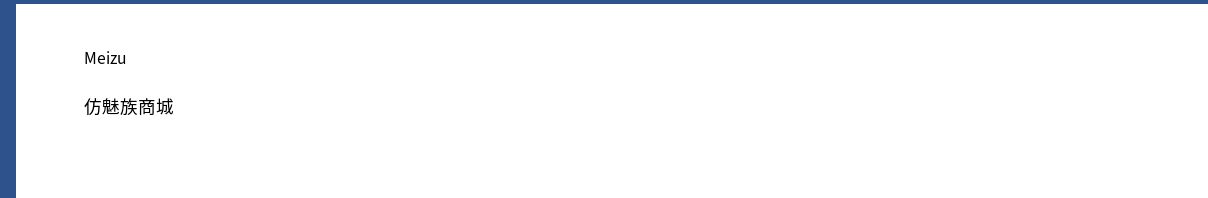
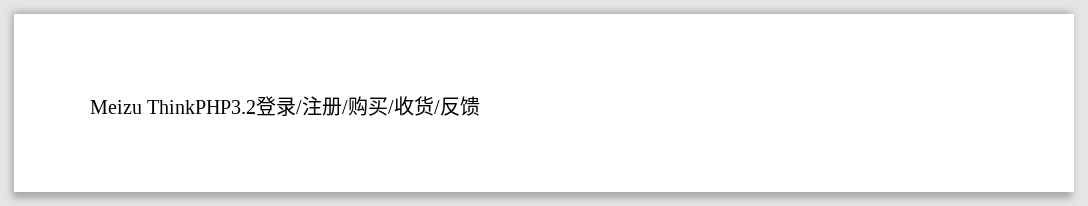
- Meizu
- 仿魅族商城
+ Meizu ThinkPHP3.2登录/注册/购买/收货/反馈

